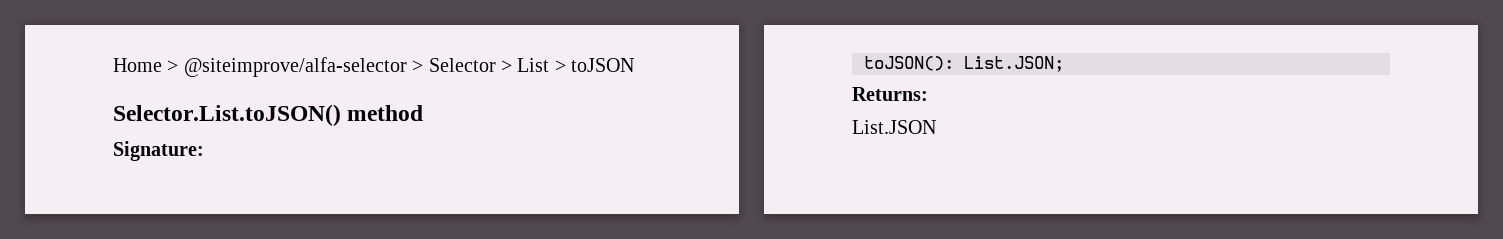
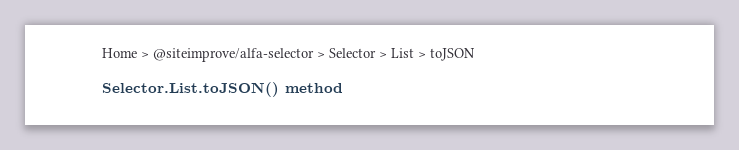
- Signature:
- toJSON(): List.JSON;
- Returns:
- List.JSON

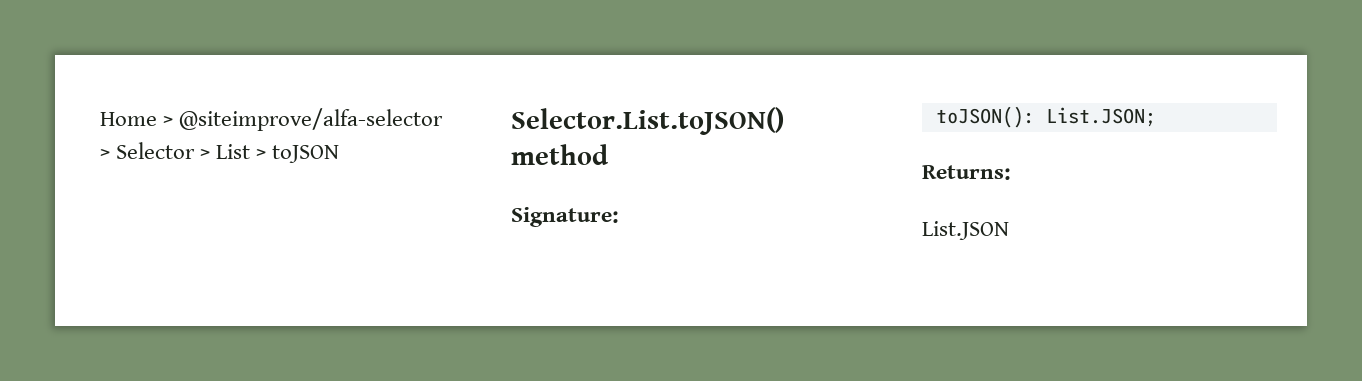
+ Signature:
+ toJSON(): List.JSON;
+ Returns:
+ List.JSON

